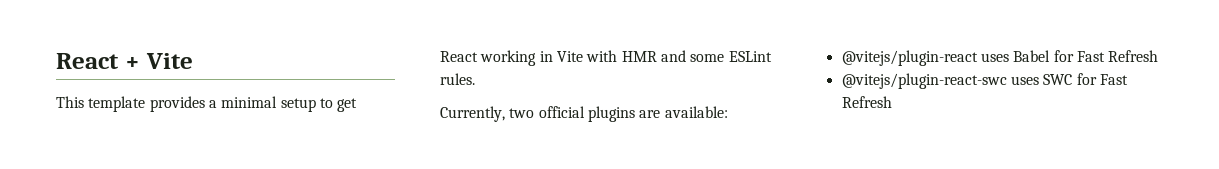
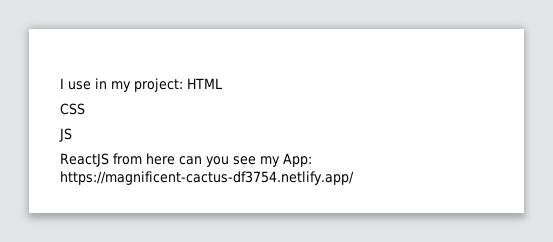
- React + Vite
- This template provides a minimal setup to get React working in Vite with HMR and some ESLint rules.
- Currently, two official plugins are available:
- @vitejs/plugin-react uses Babel for Fast Refresh
- @vitejs/plugin-react-swc uses SWC for Fast Refresh
+ I use in my project: HTML
+ CSS
+ JS
+ ReactJS from here can you see my App: https://magnificent-cactus-df3754.netlify.app/

